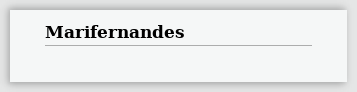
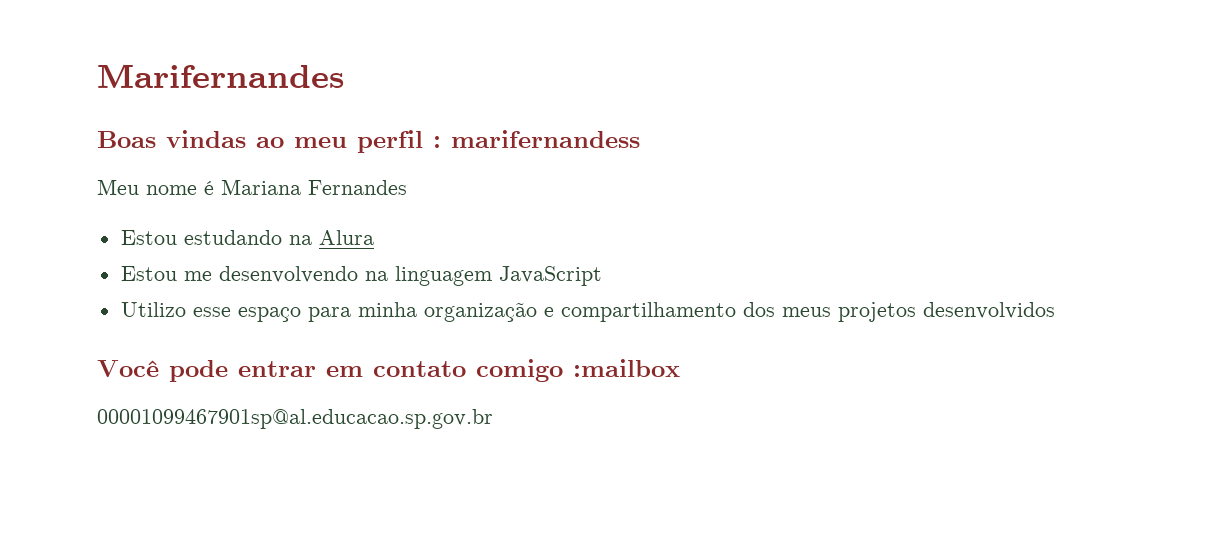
+ Boas vindas ao meu perfil : marifernandess
+ Meu nome é Mariana Fernandes
+ Estou estudando na Alura
+ Estou me desenvolvendo na linguagem JavaScript
+ Utilizo esse espaço para minha organização e compartilhamento dos meus projetos desenvolvidos
+ Você pode entrar em contato comigo :mailbox
+ 00001099467901sp@al.educacao.sp.gov.br

